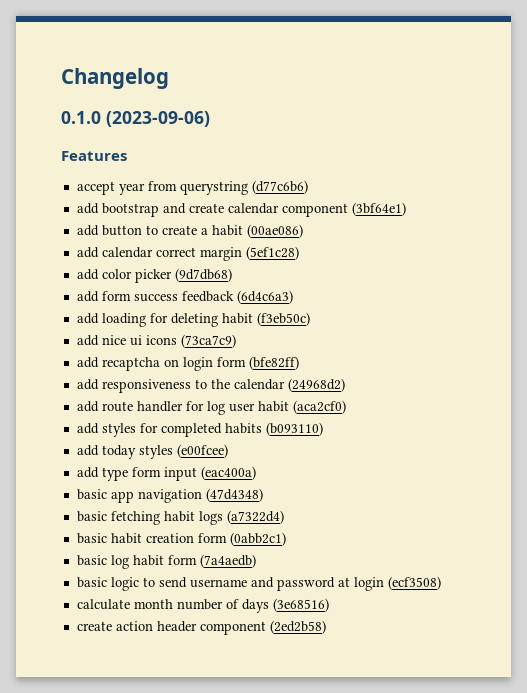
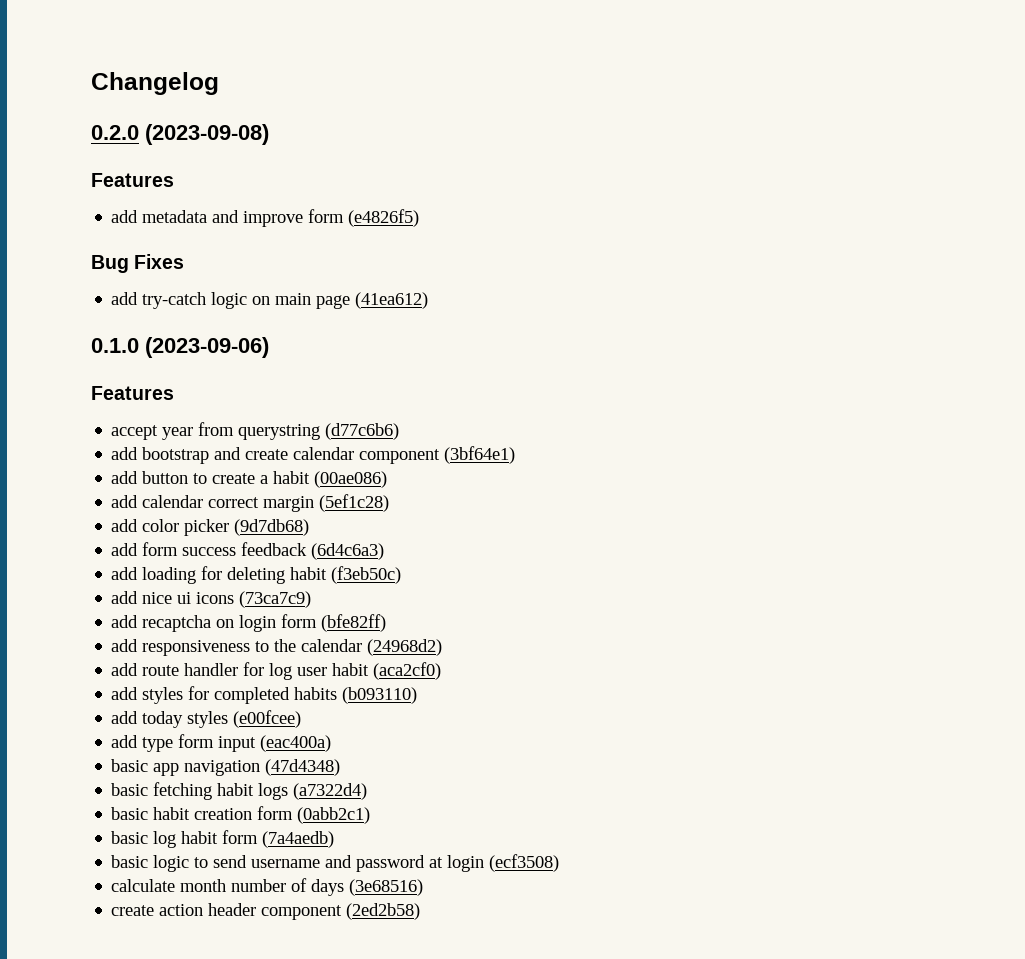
+ 0.2.0 (2023-09-08)
+ Features
+ add metadata and improve form (e4826f5)
+ Bug Fixes
+ add try-catch logic on main page (41ea612)

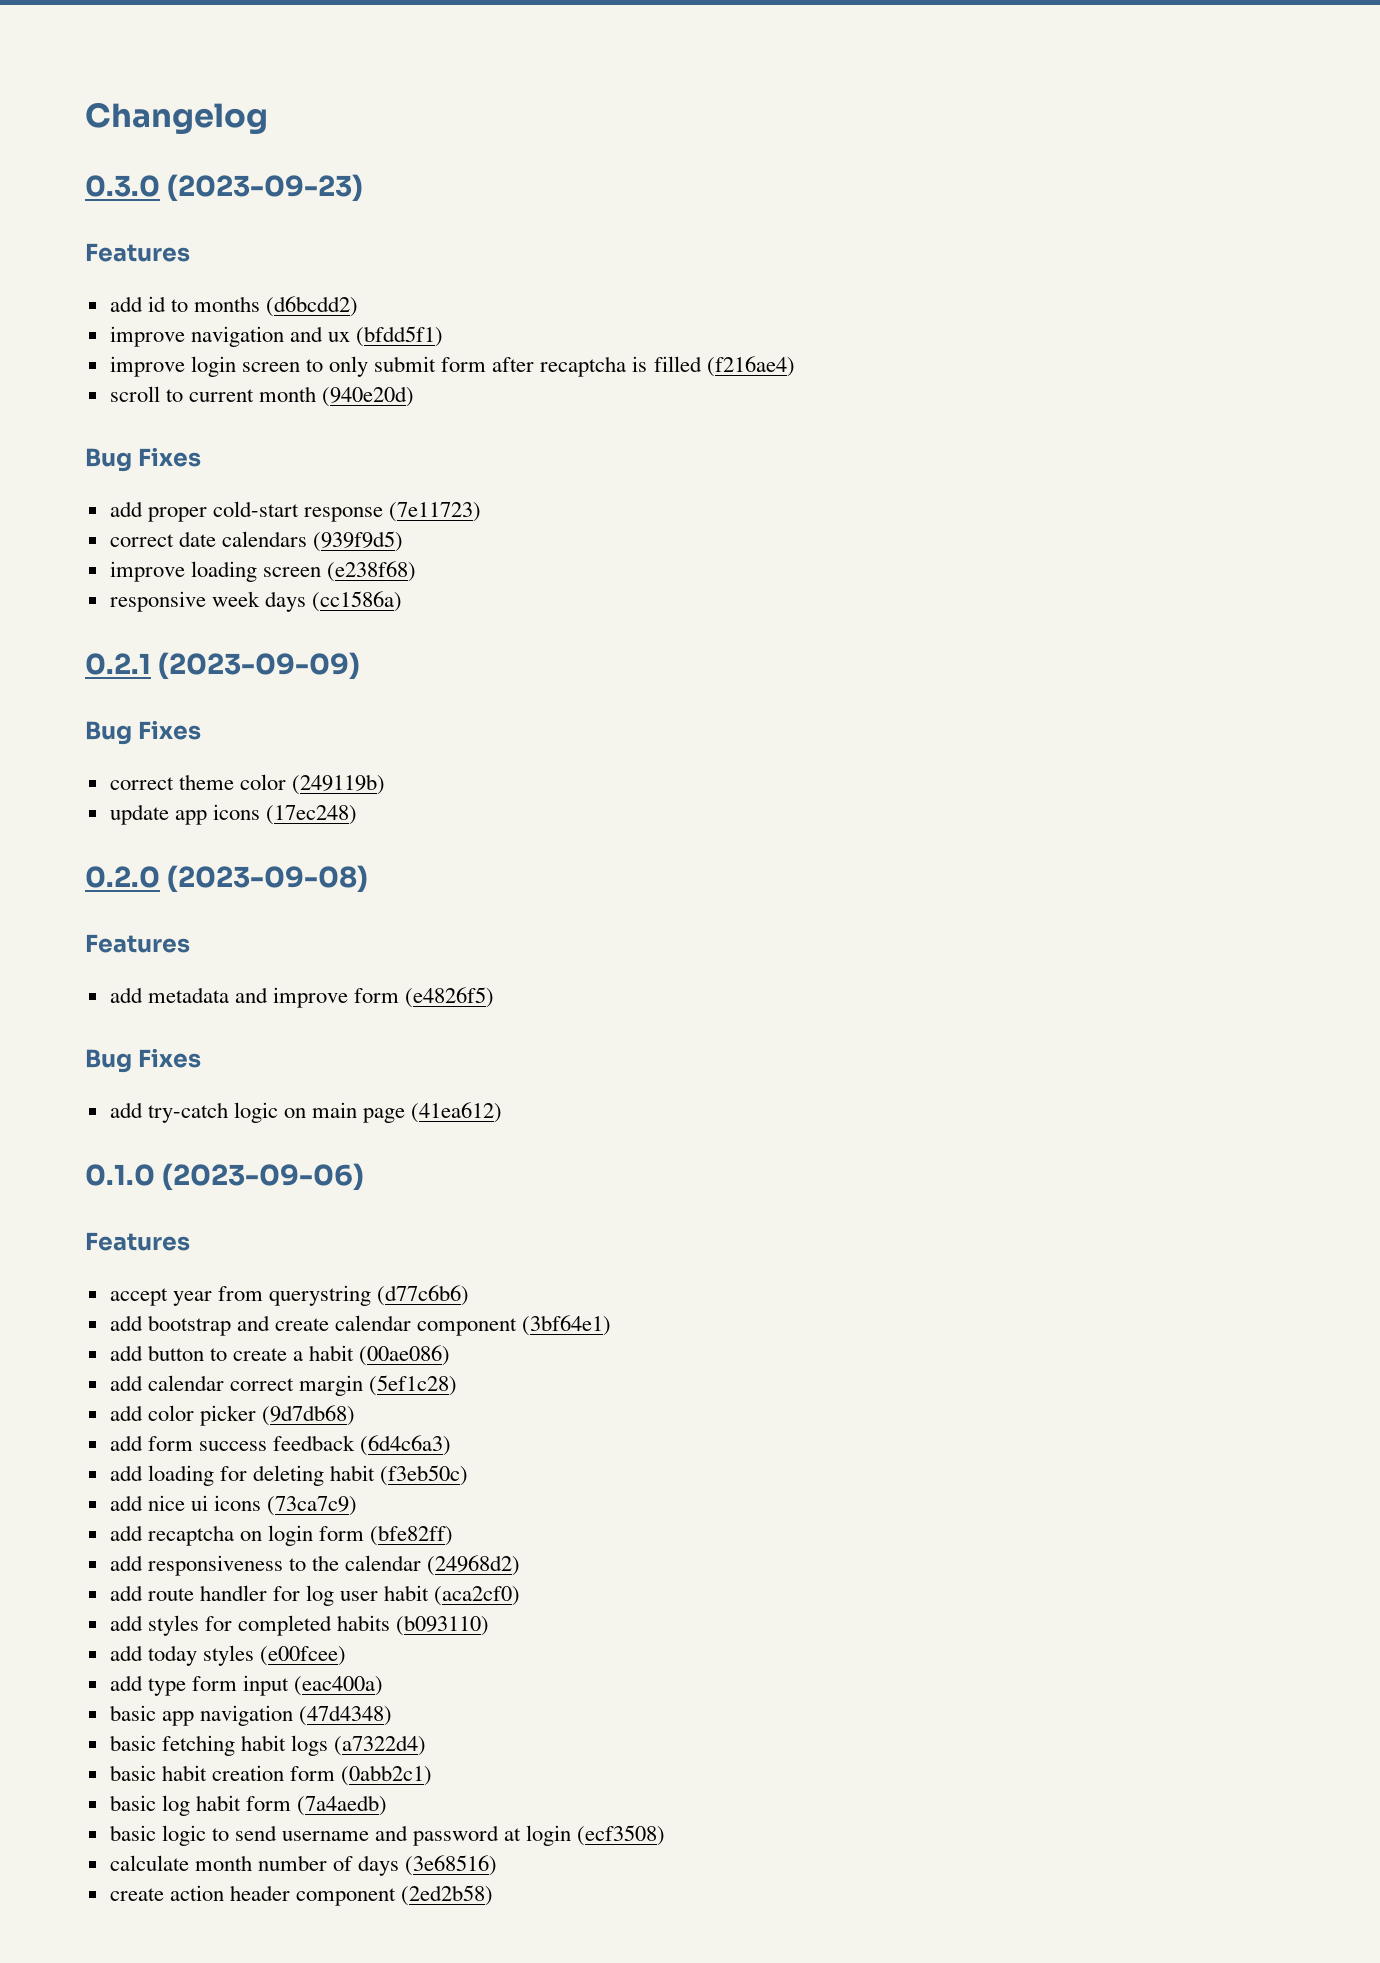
+ 0.3.0 (2023-09-23)
+ Features
+ add id to months (d6bcdd2)
+ improve navigation and ux (bfdd5f1)
+ improve login screen to only submit form after recaptcha is filled (f216ae4)
+ scroll to current month (940e20d)
+ Bug Fixes
+ add proper cold-start response (7e11723)
+ correct date calendars (939f9d5)
+ improve loading screen (e238f68)
+ responsive week days (cc1586a)
+ 0.2.1 (2023-09-09)
+ Bug Fixes
+ correct theme color (249119b)
+ update app icons (17ec248)

